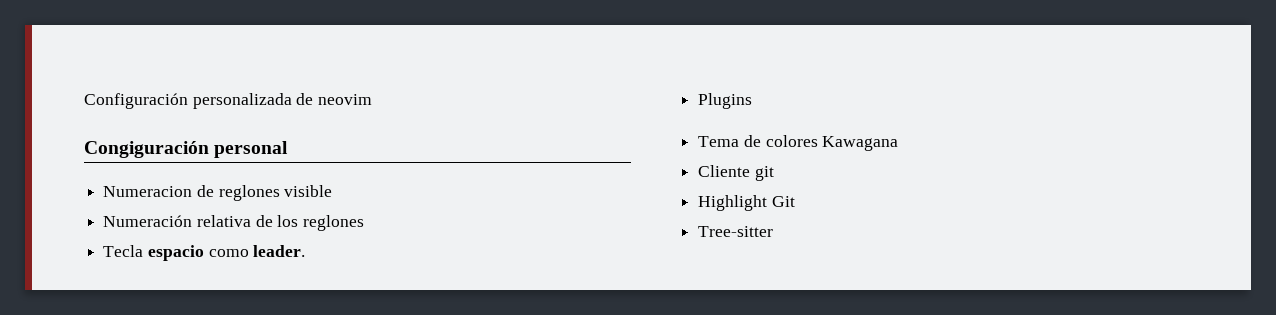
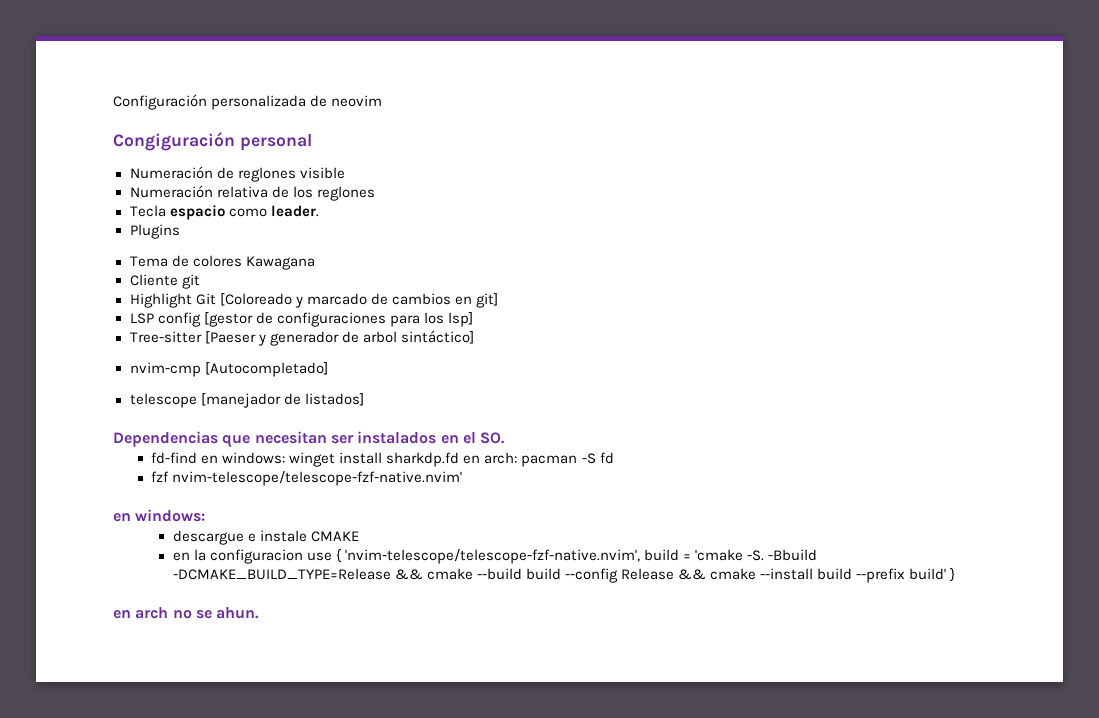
- Numeracion de reglones visible
+ Numeración de reglones visible
- Highlight Git
- Tree-sitter
+ Highlight Git [Coloreado y marcado de cambios en git]
+ LSP config [gestor de configuraciones para los lsp]
+ Tree-sitter [Paeser y generador de arbol sintáctico]
+ nvim-cmp [Autocompletado]
+ telescope [manejador de listados]
+ Dependencias que necesitan ser instalados en el SO.
+ fd-find en windows: winget install sharkdp.fd en arch: pacman -S fd
+ fzf nvim-telescope/telescope-fzf-native.nvim'
+ en windows:
+ descargue e instale CMAKE
+ en la configuracion use { 'nvim-telescope/telescope-fzf-native.nvim', build = 'cmake -S. -Bbuild -DCMAKE_BUILD_TYPE=Release && cmake --build build --config Release && cmake --install build --prefix build' }
+ en arch no se ahun.

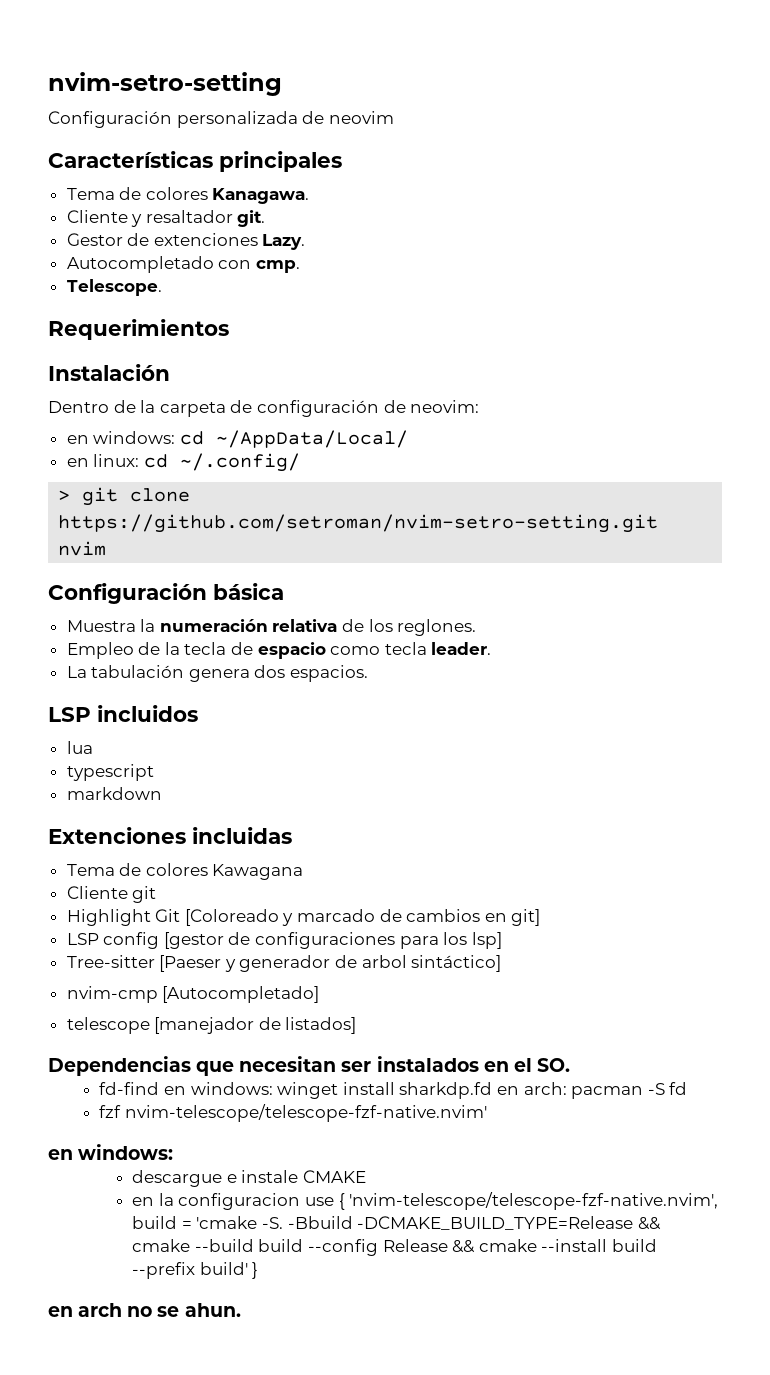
+ nvim-setro-setting
- Congiguración personal
- Numeración de reglones visible
- Numeración relativa de los reglones
- Tecla espacio como leader.
+ Características principales
+ Tema de colores Kanagawa.
+ Cliente y resaltador git.
+ Gestor de extenciones Lazy.
+ Autocompletado con cmp.
+ Telescope.
+ Requerimientos
+ Instalación
+ Dentro de la carpeta de configuración de neovim:
+ en windows: cd ~/AppData/Local/
+ en linux: cd ~/.config/
+ > git clone https://github.com/setroman/nvim-setro-setting.git nvim
+ Configuración básica
+ Muestra la numeración relativa de los reglones.
+ Empleo de la tecla de espacio como tecla leader.
- Plugins
+ La tabulación genera dos espacios.
+ LSP incluidos
+ lua
+ typescript
+ markdown
+ Extenciones incluidas

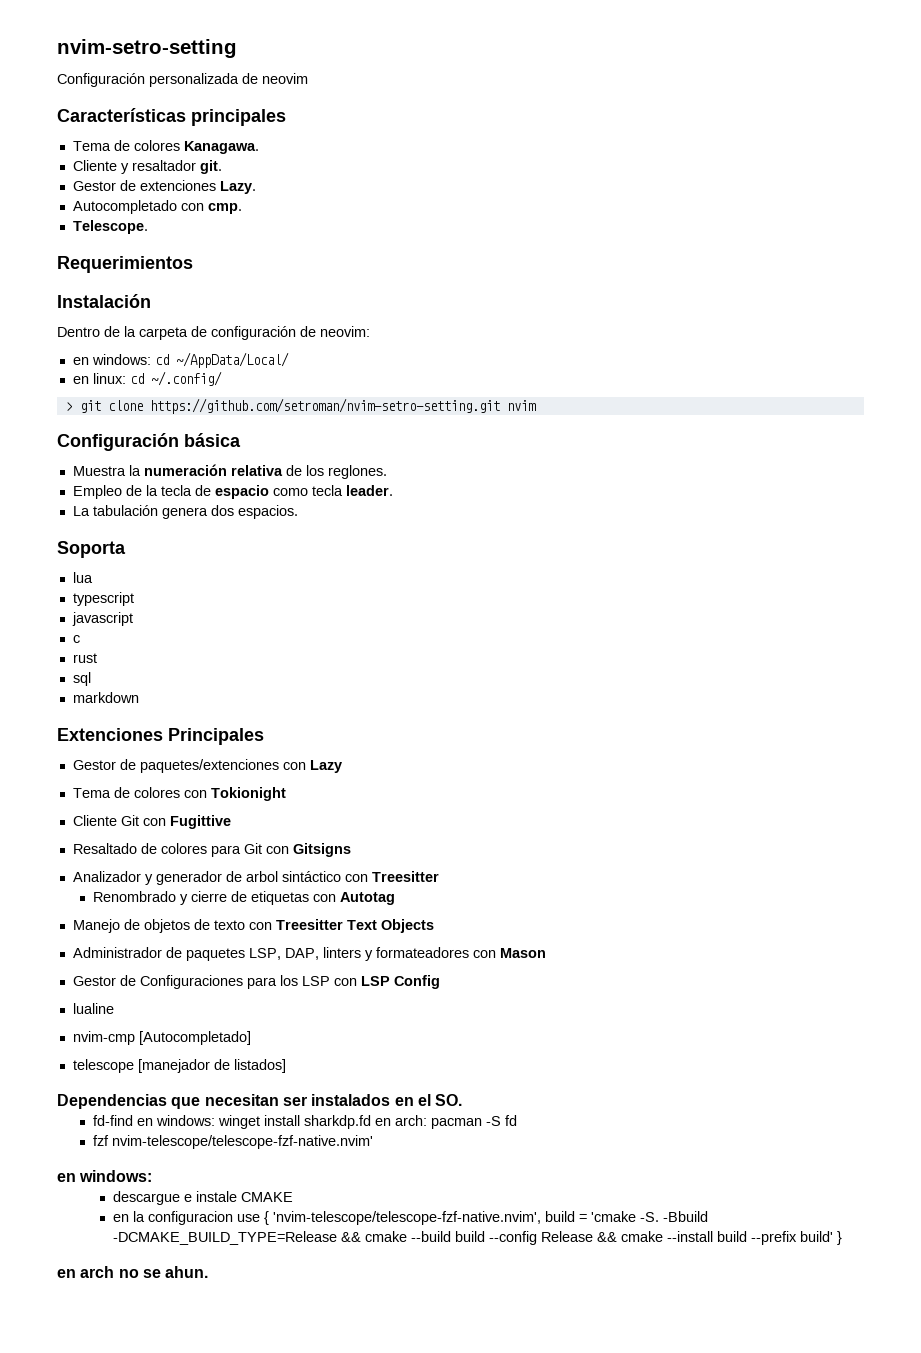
- LSP incluidos
+ Soporta
+ javascript
+ c
+ rust
+ sql
  markdown
- Extenciones incluidas
- Tema de colores Kawagana
- Cliente git
- Highlight Git [Coloreado y marcado de cambios en git]
- LSP config [gestor de configuraciones para los lsp]
- Tree-sitter [Paeser y generador de arbol sintáctico]
+ Extenciones Principales
+ Gestor de paquetes/extenciones con Lazy
+ Tema de colores con Tokionight
+ Cliente Git con Fugittive
+ Resaltado de colores para Git con Gitsigns
+ Analizador y generador de arbol sintáctico con Treesitter
+ Renombrado y cierre de etiquetas con Autotag
+ Manejo de objetos de texto con Treesitter Text Objects
+ Administrador de paquetes LSP, DAP, linters y formateadores con Mason
+ Gestor de Configuraciones para los LSP con LSP Config
+ lualine

